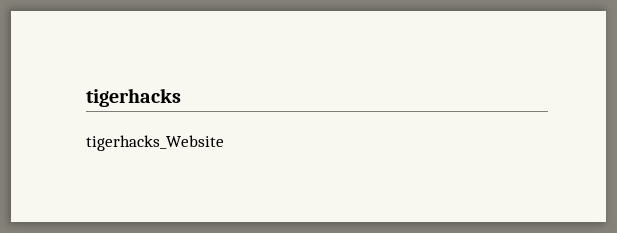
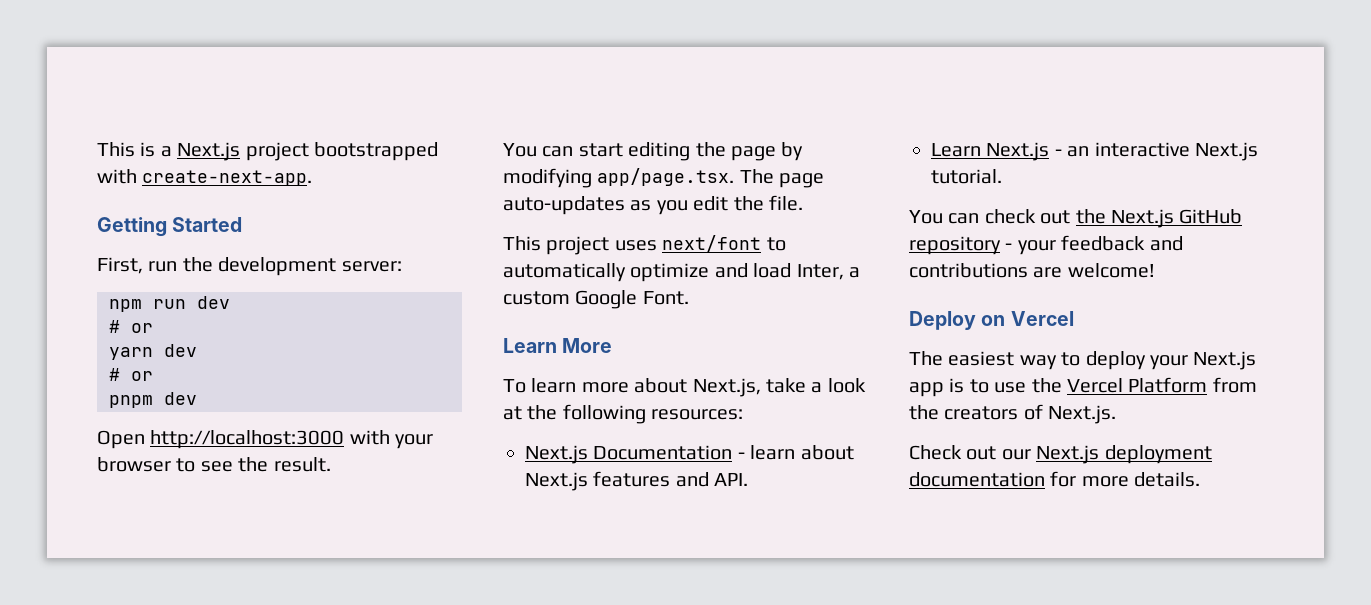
- tigerhacks
- tigerhacks_Website
+ This is a Next.js project bootstrapped with create-next-app.
+ Getting Started
+ First, run the development server:
+ npm run dev
+ # or
+ yarn dev
+ # or
+ pnpm dev
+ Open http://localhost:3000 with your browser to see the result.
+ You can start editing the page by modifying app/page.tsx. The page auto-updates as you edit the file.
+ This project uses next/font to automatically optimize and load Inter, a custom Google Font.
+ Learn More
+ To learn more about Next.js, take a look at the following resources:
+ Next.js Documentation - learn about Next.js features and API.
+ Learn Next.js - an interactive Next.js tutorial.
+ You can check out the Next.js GitHub repository - your feedback and contributions are welcome!
+ Deploy on Vercel
+ The easiest way to deploy your Next.js app is to use the Vercel Platform from the creators of Next.js.
+ Check out our Next.js deployment documentation for more details.

